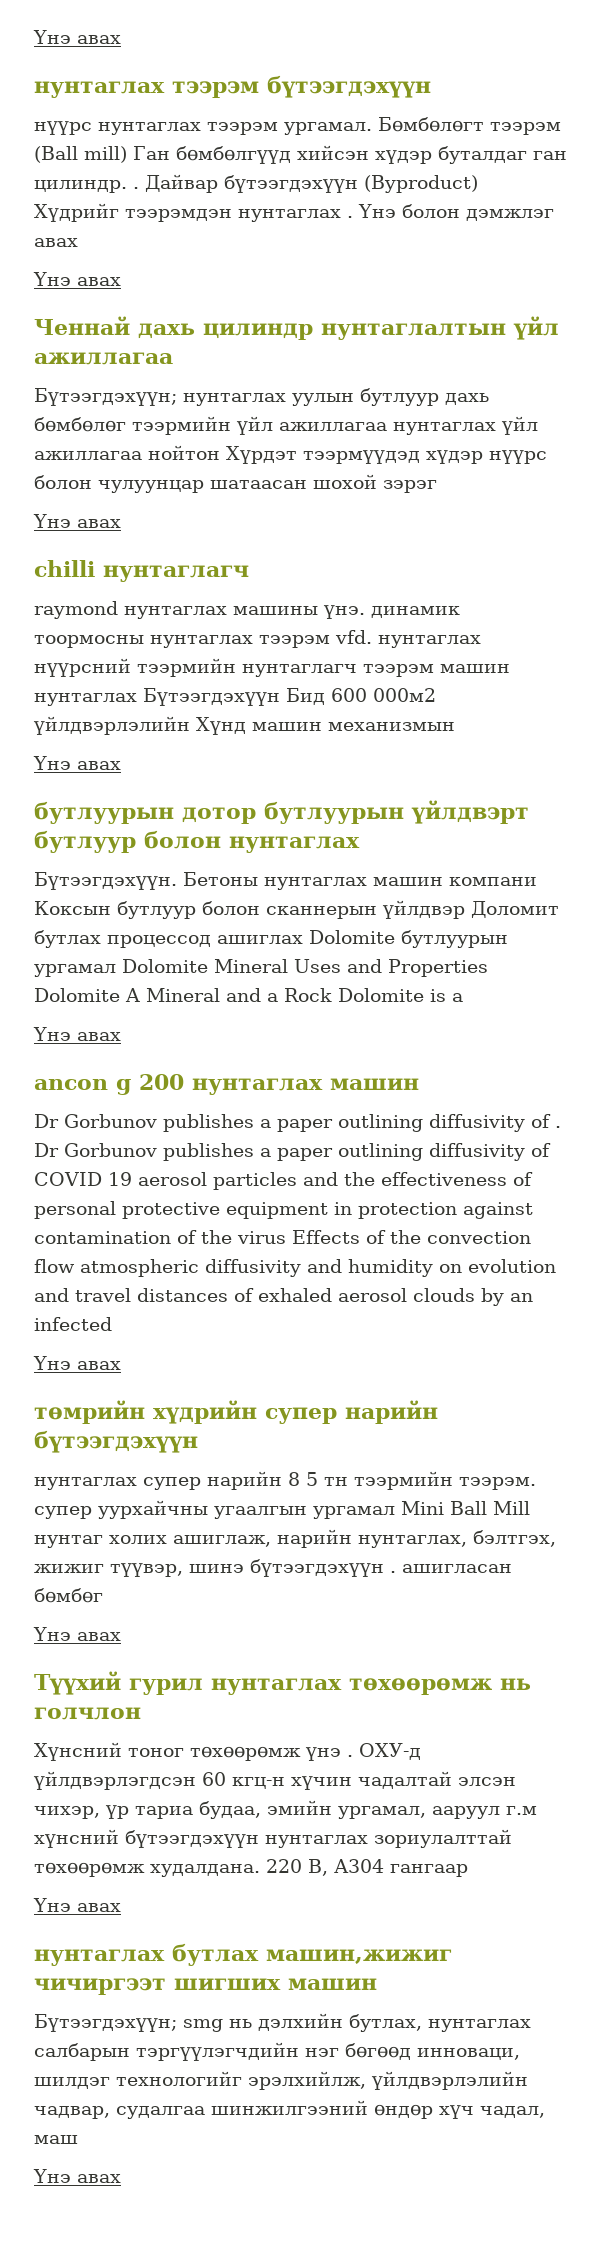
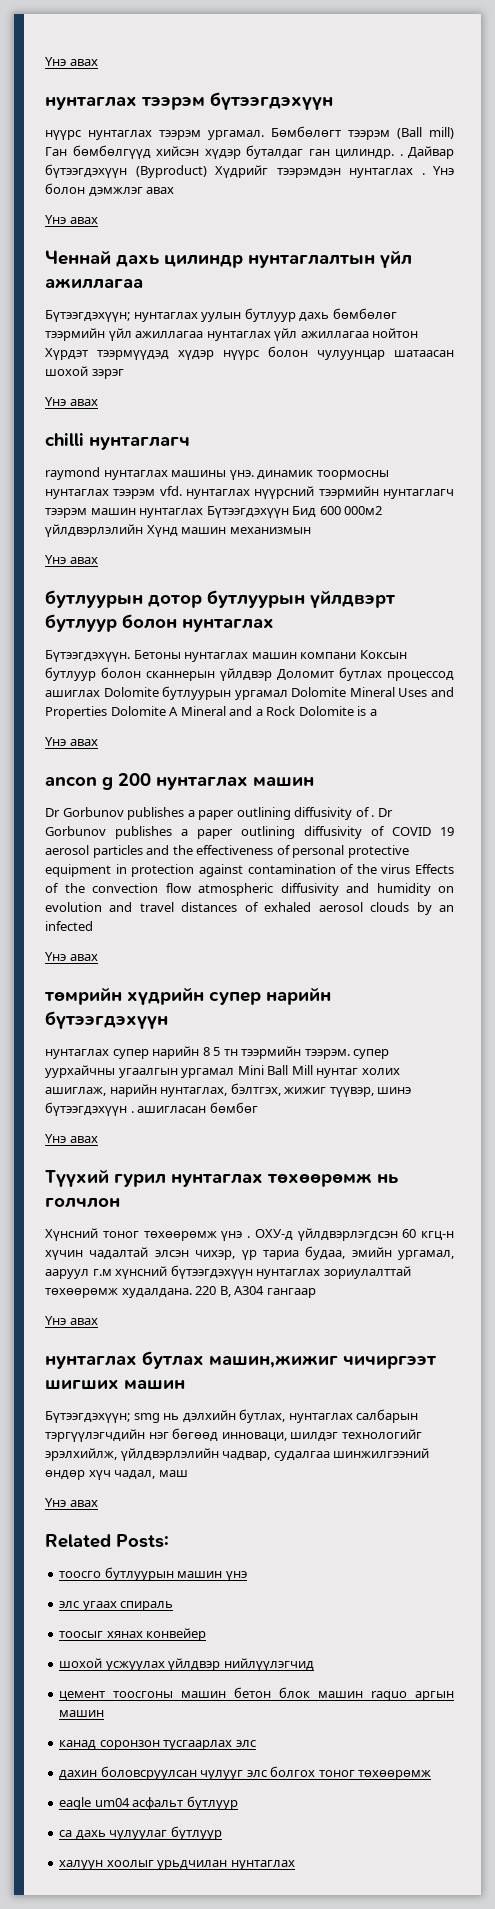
+ Related Posts:
+ тоосго бутлуурын машин үнэ
+ элс угаах спираль
+ тоосыг хянах конвейер
+ шохой усжуулах үйлдвэр нийлүүлэгчид
+ цемент тоосгоны машин бетон блок машин raquo аргын машин
+ канад соронзон тусгаарлах элс
+ дахин боловсруулсан чулууг элс болгох тоног төхөөрөмж
+ eagle um04 асфальт бутлуур
+ са дахь чулуулаг бутлуур
+ халуун хоолыг урьдчилан нунтаглах

